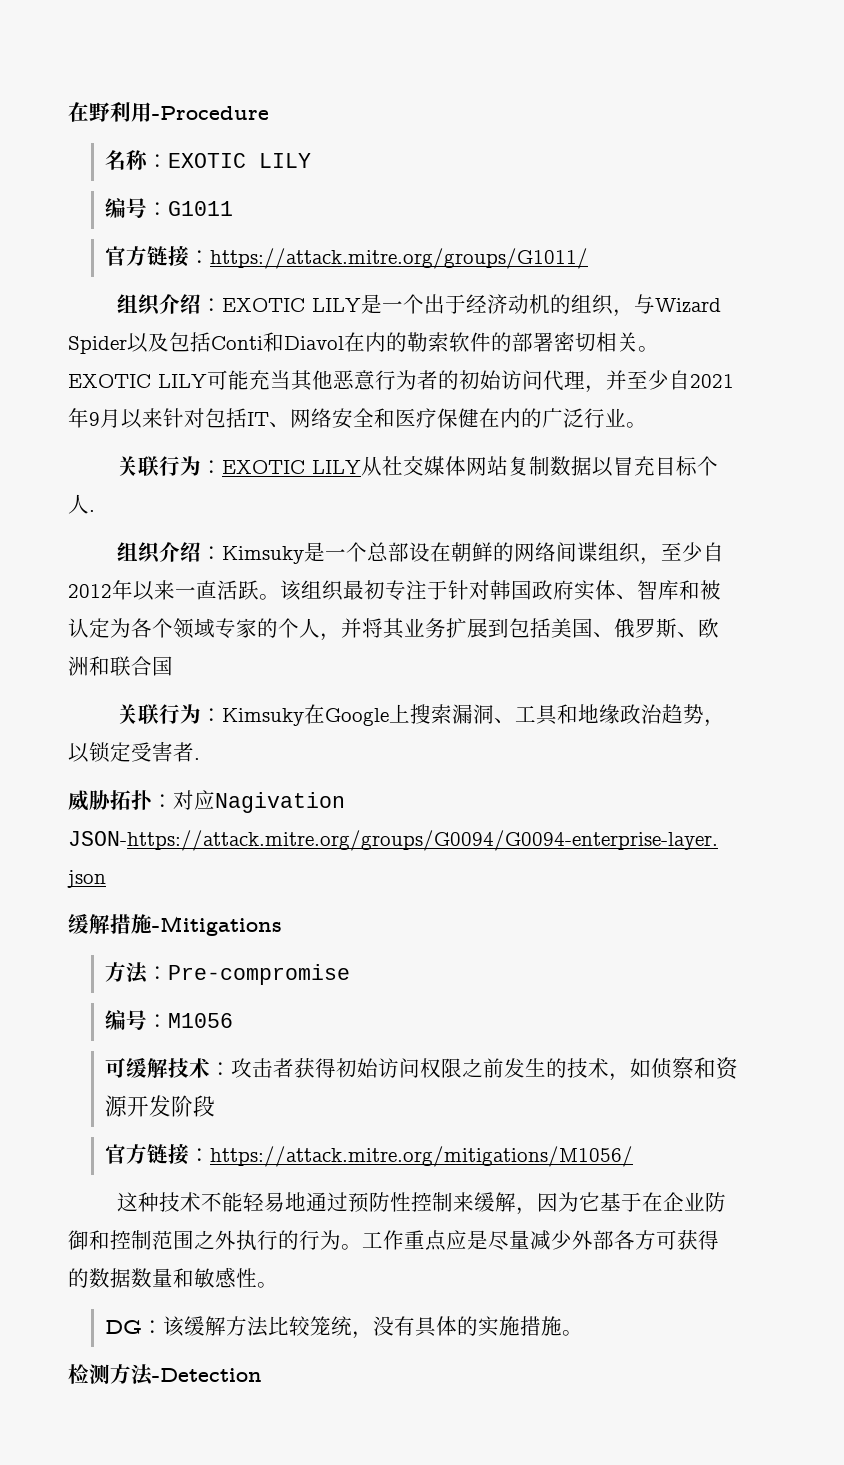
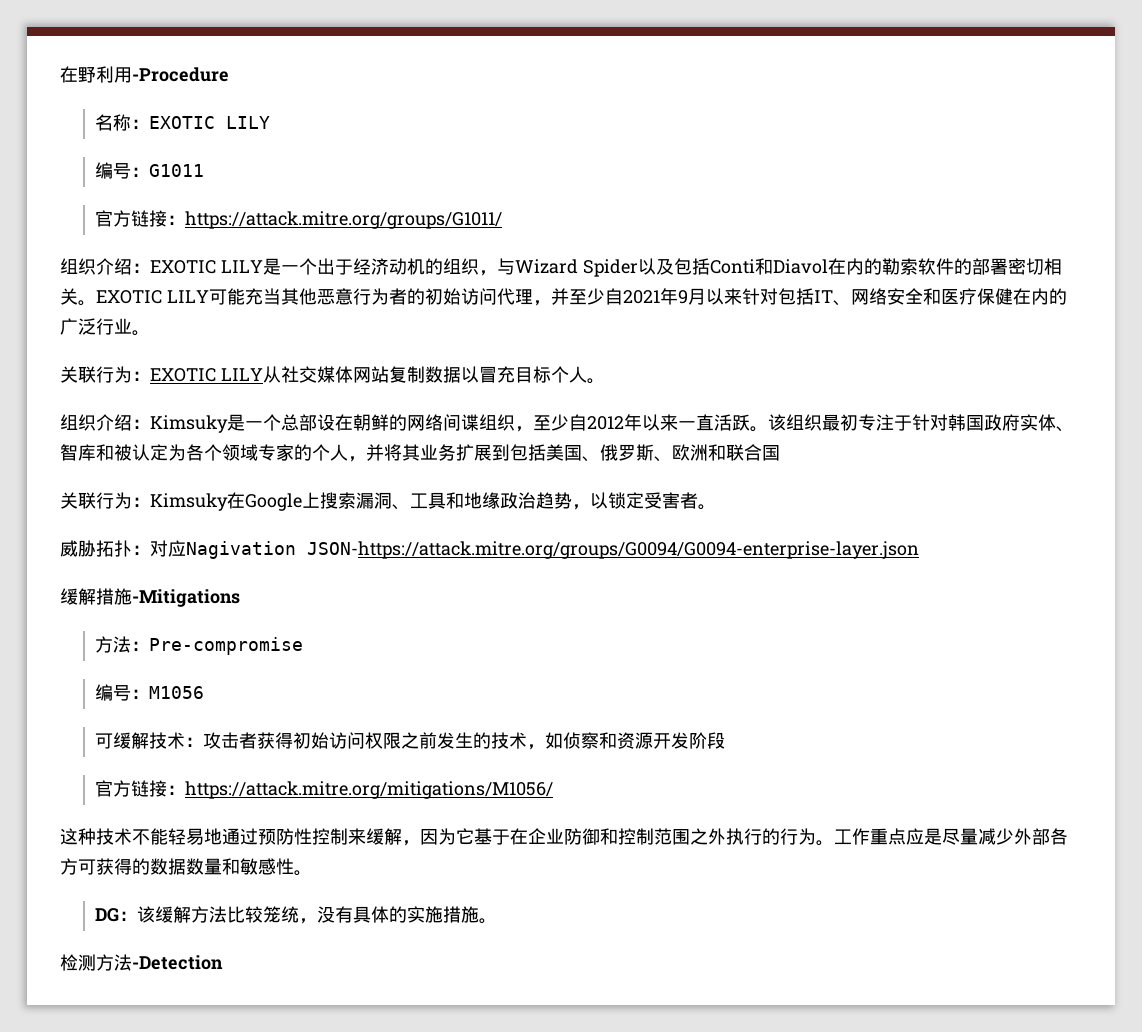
- 关联行为：EXOTIC LILY从社交媒体网站复制数据以冒充目标个人.
+ 关联行为：EXOTIC LILY从社交媒体网站复制数据以冒充目标个人。
- 关联行为：Kimsuky在Google上搜索漏洞、工具和地缘政治趋势，以锁定受害者.
+ 关联行为：Kimsuky在Google上搜索漏洞、工具和地缘政治趋势，以锁定受害者。

